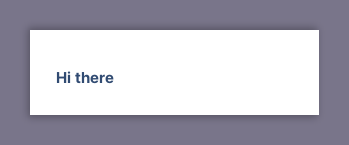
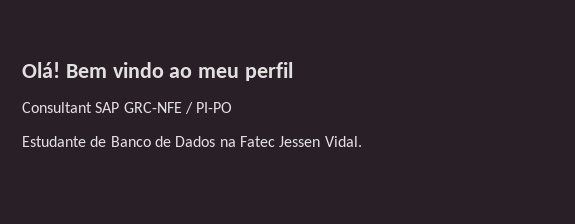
- Hi there
+ Olá! Bem vindo ao meu perfil
+ Consultant SAP GRC-NFE / PI-PO
+ Estudante de Banco de Dados na Fatec Jessen Vidal.

